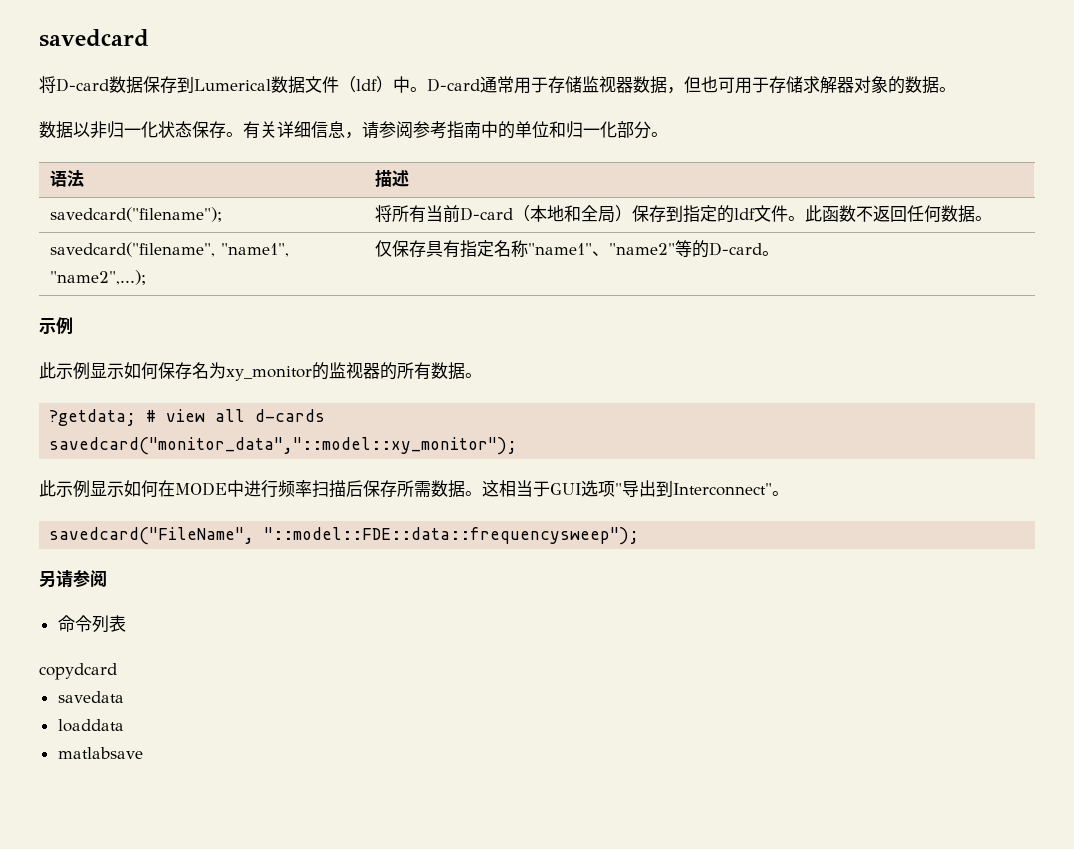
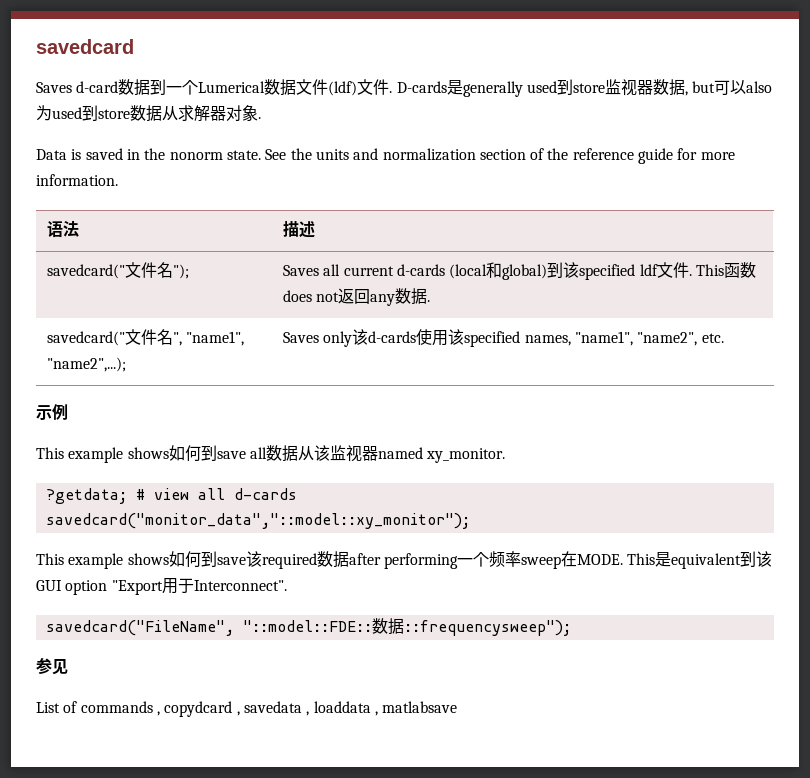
- 将D-card数据保存到Lumerical数据文件（ldf）中。D-card通常用于存储监视器数据，但也可用于存储求解器对象的数据。
- 数据以非归一化状态保存。有关详细信息，请参阅参考指南中的单位和归一化部分。
+ Saves d-card数据到一个Lumerical数据文件(ldf)文件. D-cards是generally used到store监视器数据, but可以also为used到store数据从求解器对象.
+ Data is saved in the nonorm state. See the units and normalization section of the reference guide for more information.
  语法 | 描述
- savedcard("filename"); | 将所有当前D-card（本地和全局）保存到指定的ldf文件。此函数不返回任何数据。
- savedcard("filename", "name1", "name2",...); | 仅保存具有指定名称"name1"、"name2"等的D-card。
+ savedcard("文件名"); | Saves all current d-cards (local和global)到该specified ldf文件. This函数does not返回any数据.
+ savedcard("文件名", "name1", "name2",...); | Saves only该d-cards使用该specified names, "name1", "name2", etc.
  示例
- 此示例显示如何保存名为xy_monitor的监视器的所有数据。
+ This example shows如何到save all数据从该监视器named xy_monitor.
- 此示例显示如何在MODE中进行频率扫描后保存所需数据。这相当于GUI选项"导出到Interconnect"。
- savedcard("FileName", "::model::FDE::data::frequencysweep");
- 另请参阅
- 命令列表
- copydcard
- savedata
- loaddata
- matlabsave
+ This example shows如何到save该required数据after performing一个频率sweep在MODE. This是equivalent到该GUI option "Export用于Interconnect".
+ savedcard("FileName", "::model::FDE::数据::frequencysweep");
+ 参见
+ List of commands , copydcard , savedata , loaddata , matlabsave

